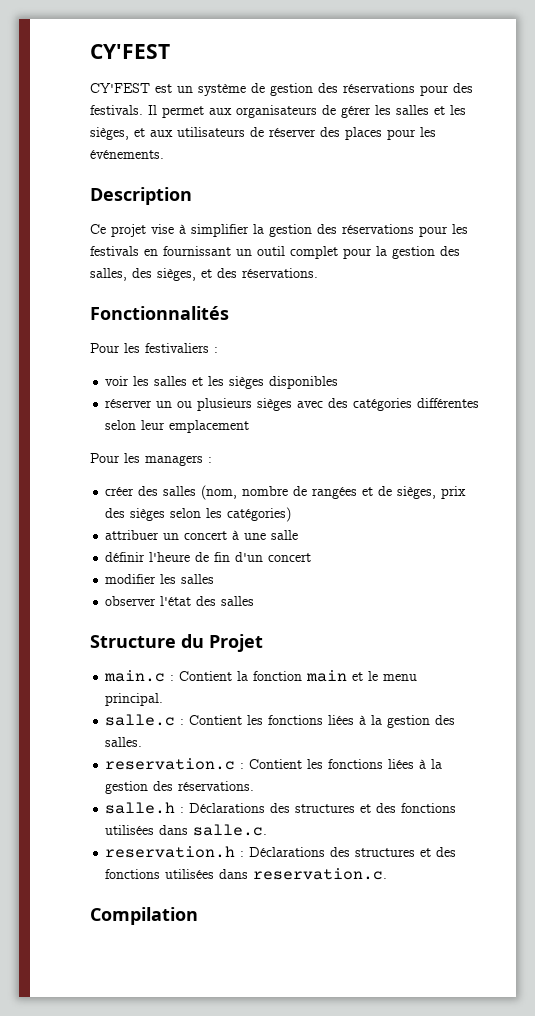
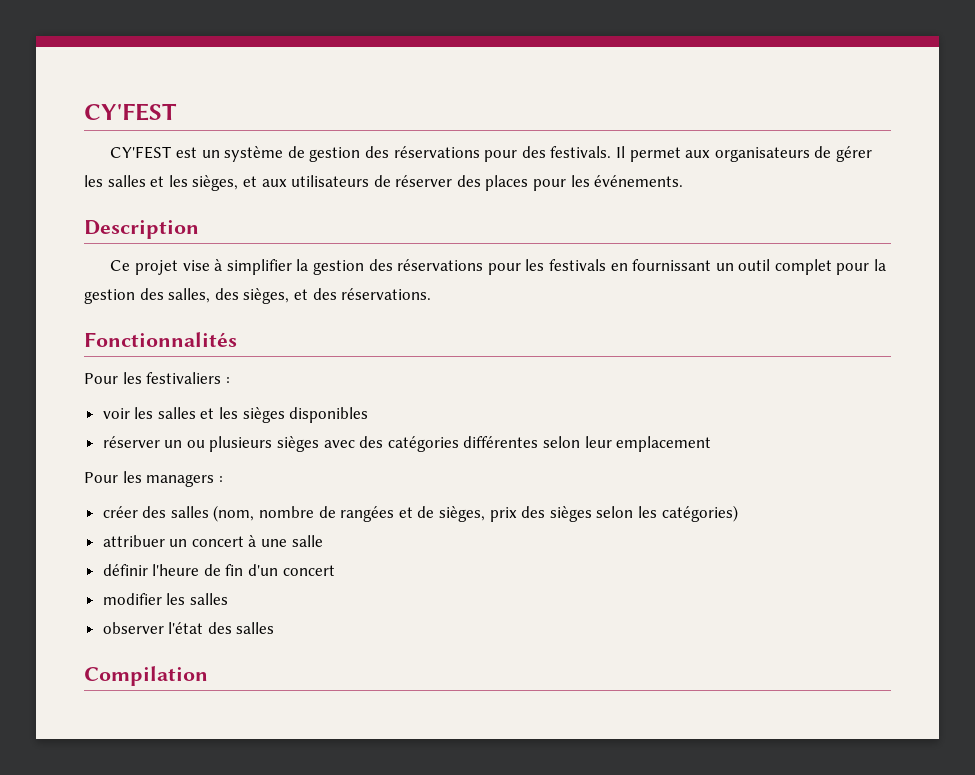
- Structure du Projet
- main.c : Contient la fonction main et le menu principal.
- salle.c : Contient les fonctions liées à la gestion des salles.
- reservation.c : Contient les fonctions liées à la gestion des réservations.
- salle.h : Déclarations des structures et des fonctions utilisées dans salle.c.
- reservation.h : Déclarations des structures et des fonctions utilisées dans reservation.c.

